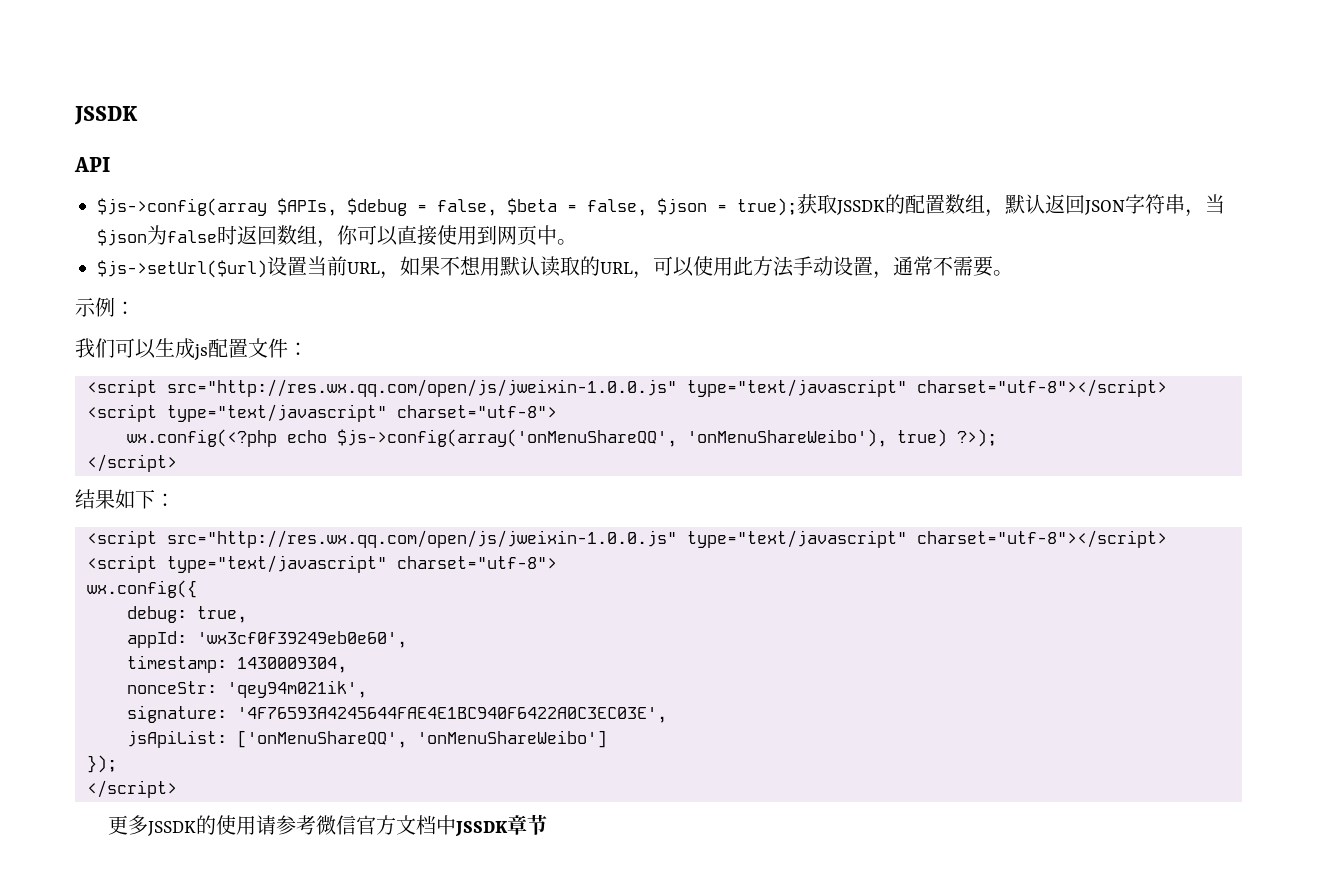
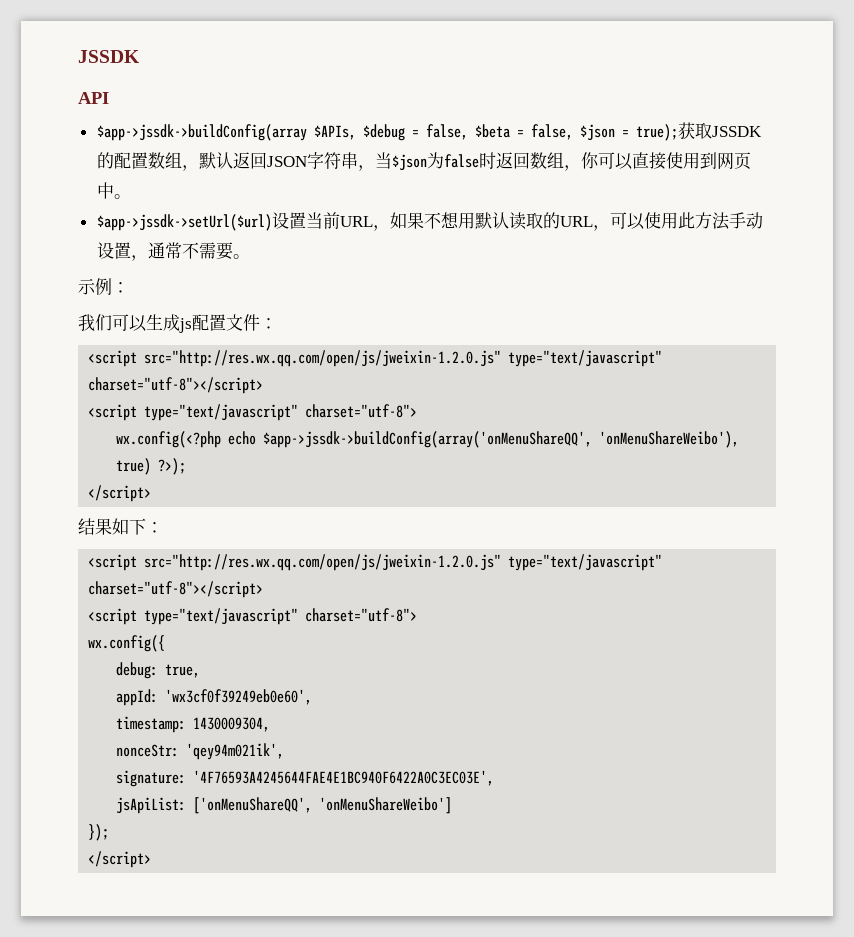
- $js->config(array $APIs, $debug = false, $beta = false, $json = true);获取JSSDK的配置数组，默认返回JSON字符串，当$json为false时返回数组，你可以直接使用到网页中。
+ $app->jssdk->buildConfig(array $APIs, $debug = false, $beta = false, $json = true);获取JSSDK的配置数组，默认返回JSON字符串，当$json为false时返回数组，你可以直接使用到网页中。
- $js->setUrl($url)设置当前URL，如果不想用默认读取的URL，可以使用此方法手动设置，通常不需要。
+ $app->jssdk->setUrl($url)设置当前URL，如果不想用默认读取的URL，可以使用此方法手动设置，通常不需要。
  我们可以生成js配置文件：
- <script src="http://res.wx.qq.com/open/js/jweixin-1.0.0.js" type="text/javascript" charset="utf-8"></script>
+ <script src="http://res.wx.qq.com/open/js/jweixin-1.2.0.js" type="text/javascript" charset="utf-8"></script>
- wx.config(<?php echo $js->config(array('onMenuShareQQ', 'onMenuShareWeibo'), true) ?>);
+ wx.config(<?php echo $app->jssdk->buildConfig(array('onMenuShareQQ', 'onMenuShareWeibo'), true) ?>);
  结果如下：
- <script src="http://res.wx.qq.com/open/js/jweixin-1.0.0.js" type="text/javascript" charset="utf-8"></script>
+ <script src="http://res.wx.qq.com/open/js/jweixin-1.2.0.js" type="text/javascript" charset="utf-8"></script>
- 更多JSSDK的使用请参考微信官方文档中JSSDK章节

